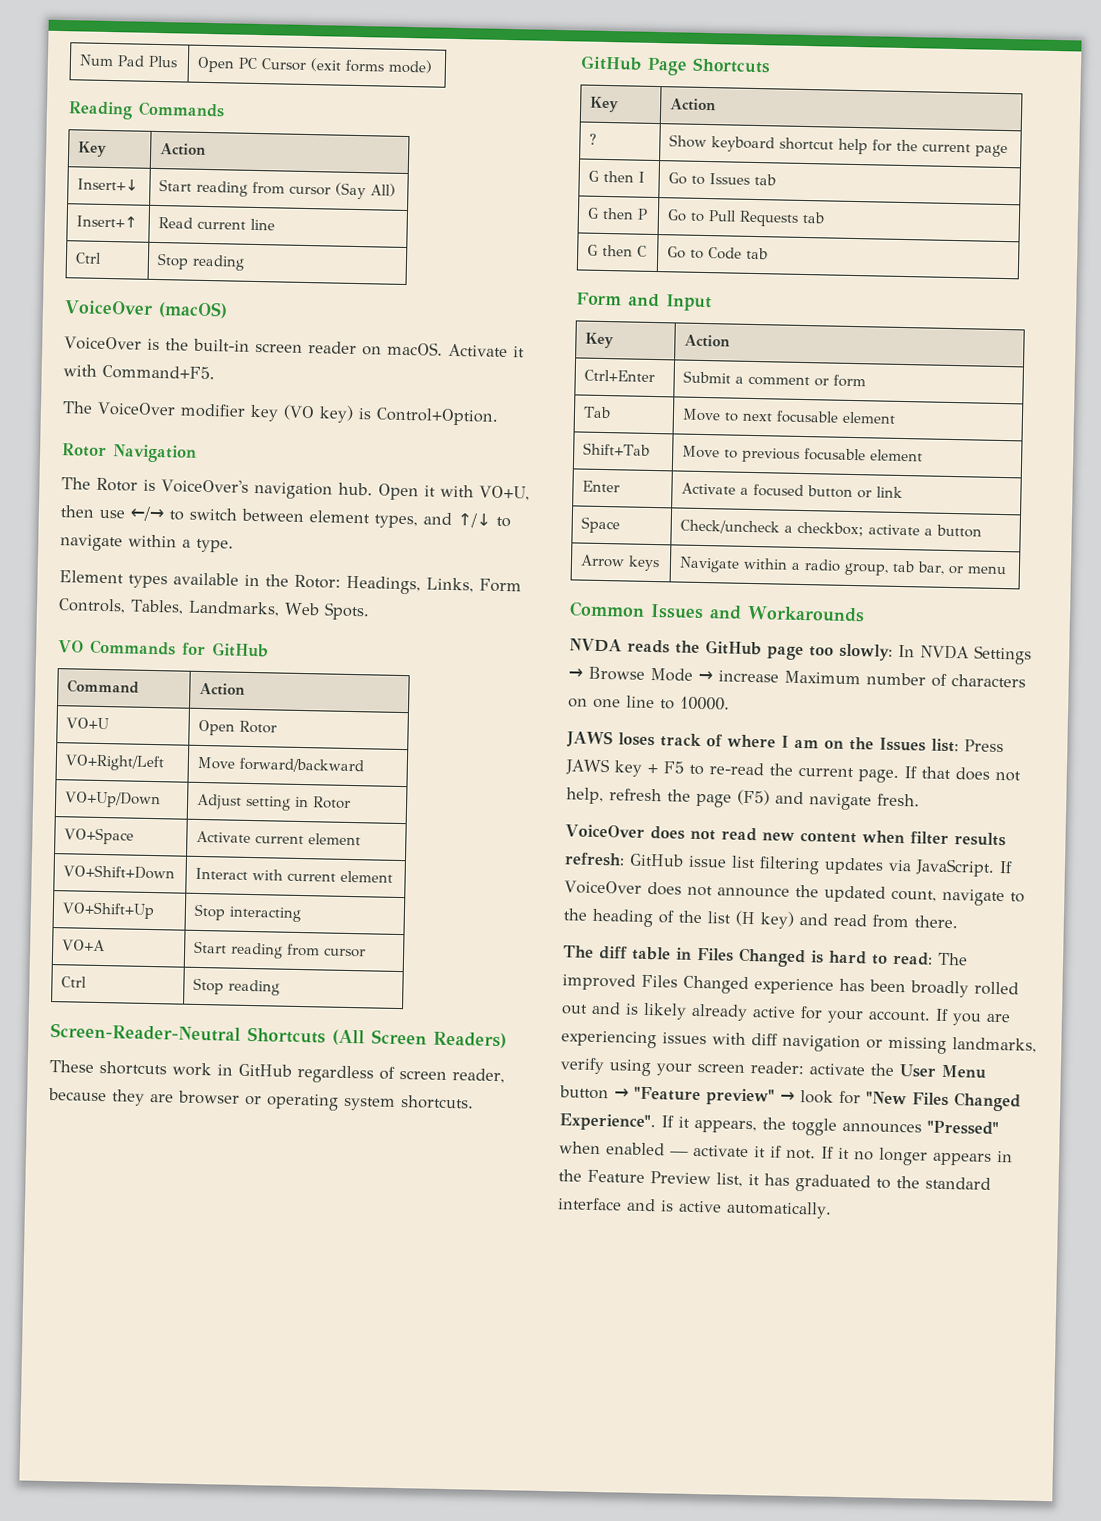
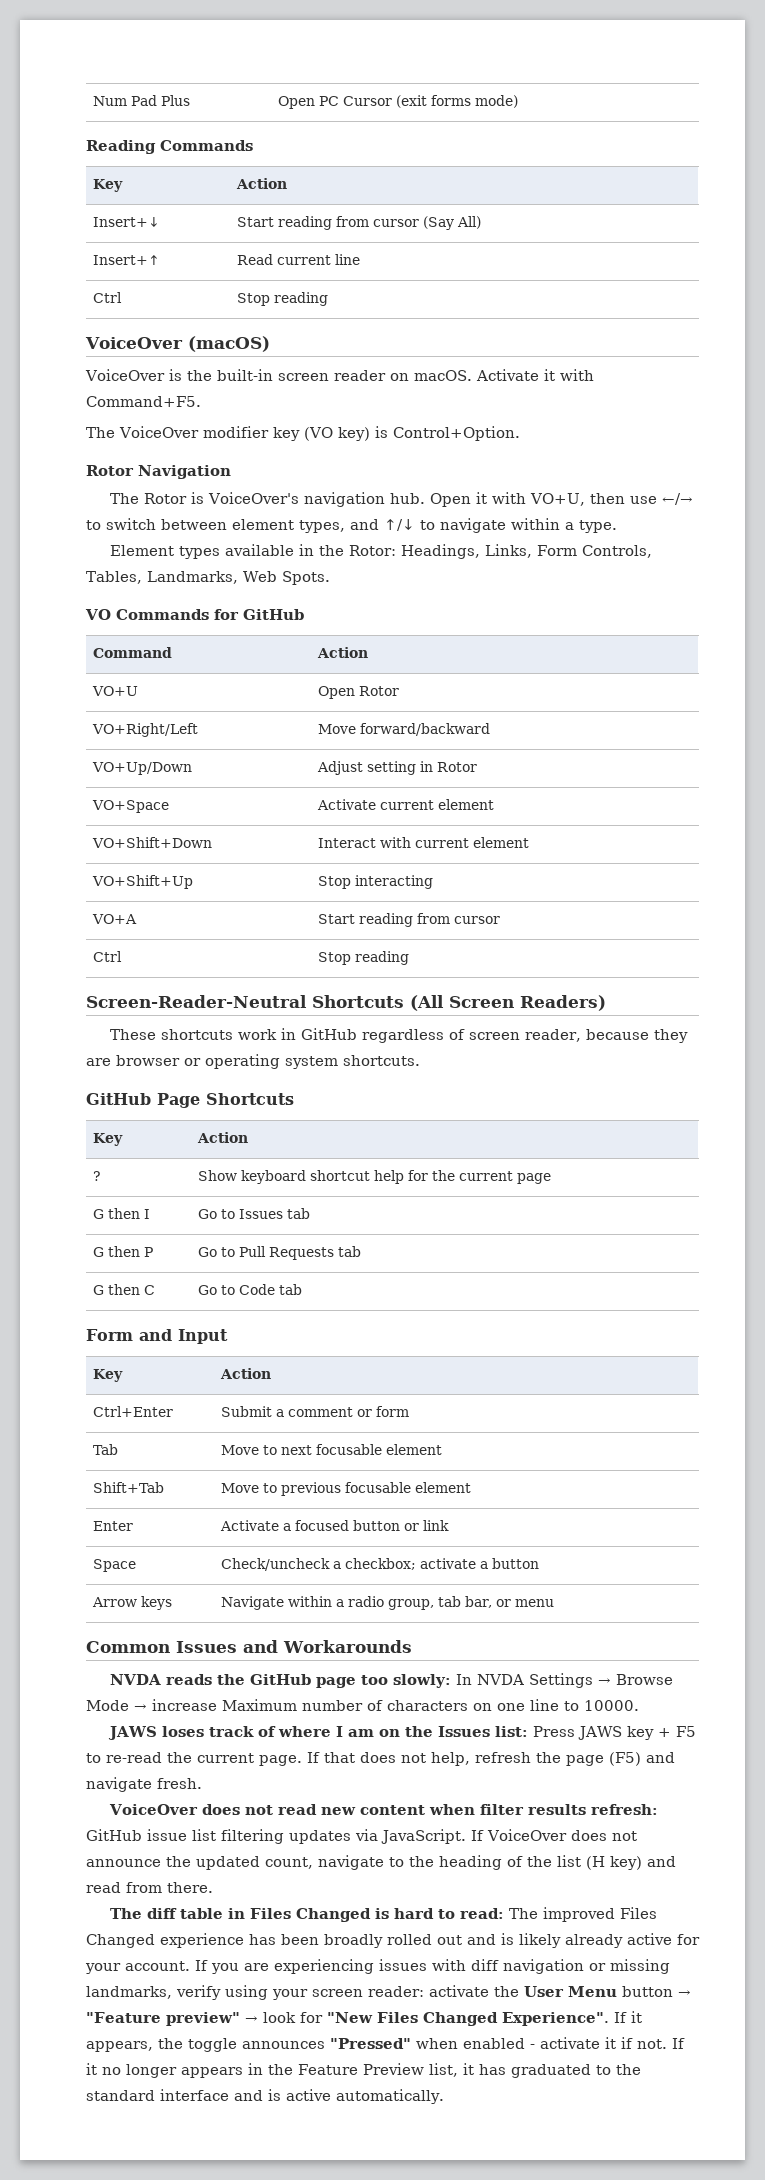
- If it appears, the toggle announces "Pressed" when enabled — activate it if not.
+ If it appears, the toggle announces "Pressed" when enabled - activate it if not.

